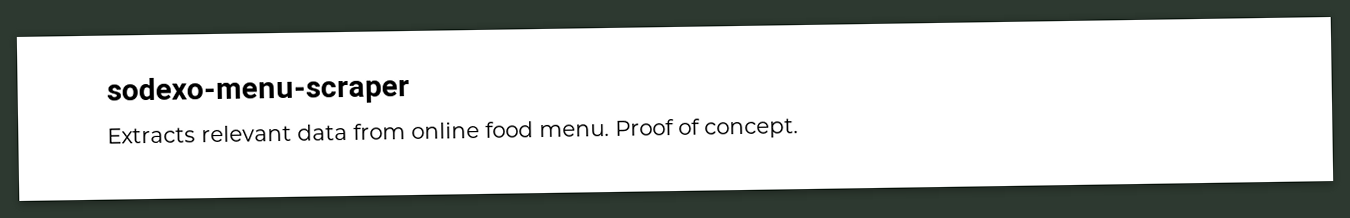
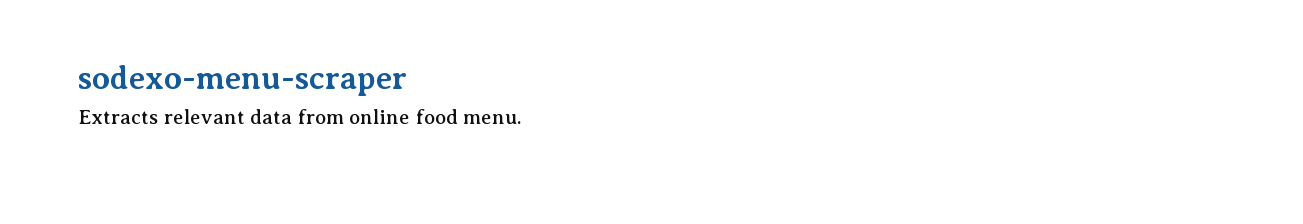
- Proof of concept.

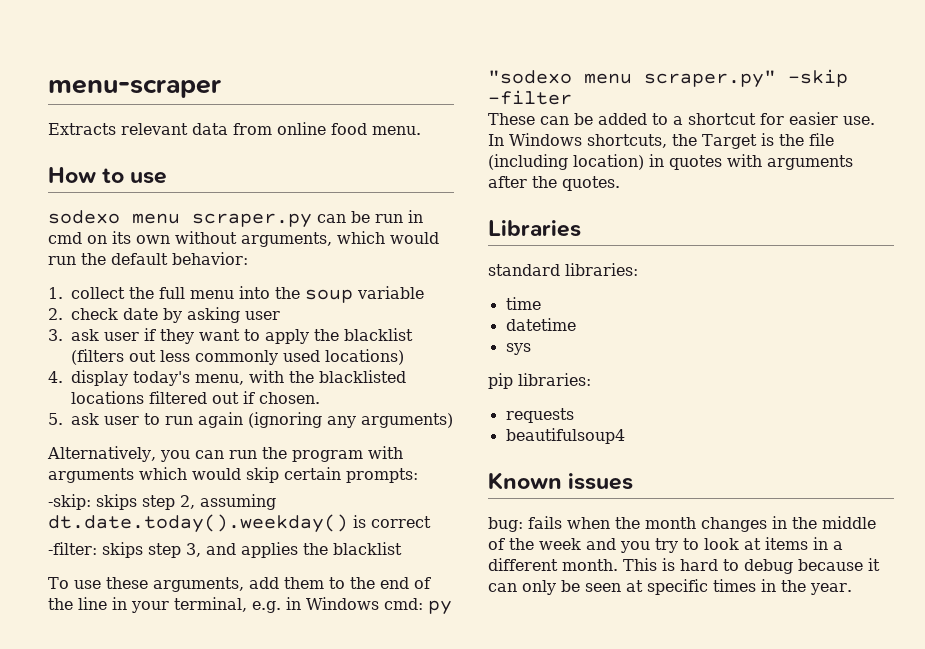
- sodexo-menu-scraper
+ menu-scraper
+ How to use
+ sodexo menu scraper.py can be run in cmd on its own without arguments, which would run the default behavior:
+ 1. collect the full menu into the soup variable
+ 2. check date by asking user
+ 3. ask user if they want to apply the blacklist (filters out less commonly used locations)
+ 4. display today's menu, with the blacklisted locations filtered out if chosen.
+ 5. ask user to run again (ignoring any arguments)
+ Alternatively, you can run the program with arguments which would skip certain prompts:
+ -skip: skips step 2, assuming dt.date.today().weekday() is correct
+ -filter: skips step 3, and applies the blacklist
+ To use these arguments, add them to the end of the line in your terminal, e.g. in Windows cmd: py "sodexo menu scraper.py" -skip -filter
+ These can be added to a shortcut for easier use. In Windows shortcuts, the Target is the file (including location) in quotes with arguments after the quotes.
+ Libraries
+ standard libraries:
+ time
+ datetime
+ sys
+ pip libraries:
+ requests
+ beautifulsoup4
+ Known issues
+ bug: fails when the month changes in the middle of the week and you try to look at items in a different month. This is hard to debug because it can only be seen at specific times in the year.

